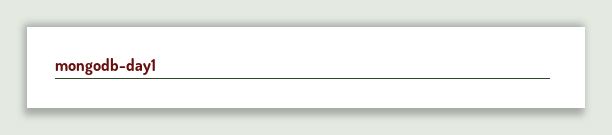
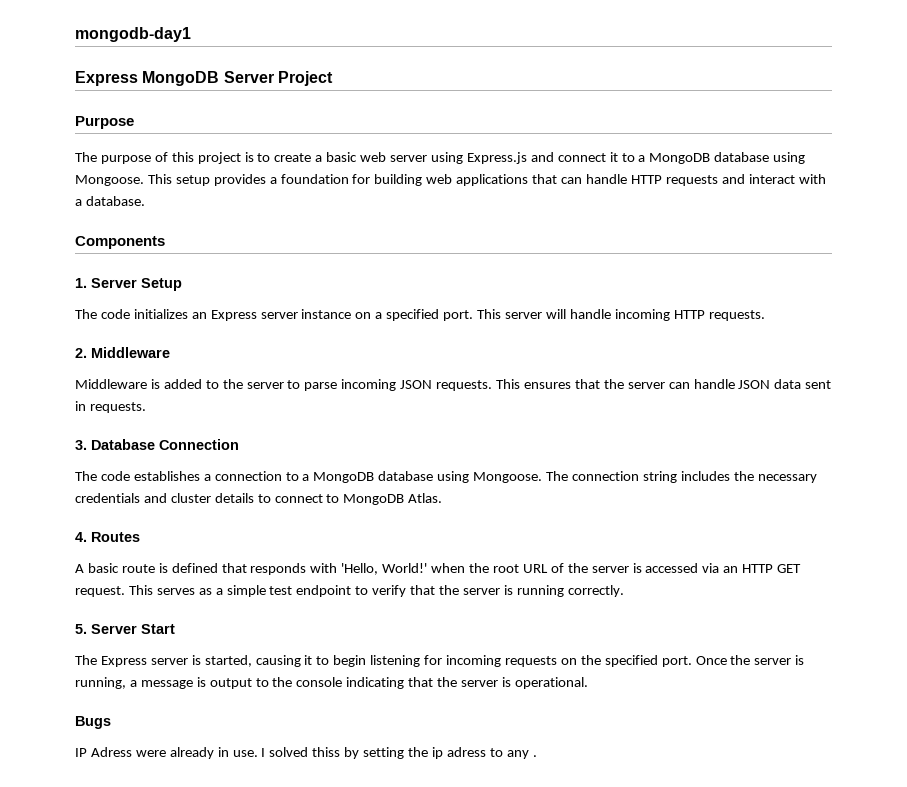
+ Express MongoDB Server Project
+ Purpose
+ The purpose of this project is to create a basic web server using Express.js and connect it to a MongoDB database using Mongoose. This setup provides a foundation for building web applications that can handle HTTP requests and interact with a database.
+ Components
+ 1. Server Setup
+ The code initializes an Express server instance on a specified port. This server will handle incoming HTTP requests.
+ 2. Middleware
+ Middleware is added to the server to parse incoming JSON requests. This ensures that the server can handle JSON data sent in requests.
+ 3. Database Connection
+ The code establishes a connection to a MongoDB database using Mongoose. The connection string includes the necessary credentials and cluster details to connect to MongoDB Atlas.
+ 4. Routes
+ A basic route is defined that responds with 'Hello, World!' when the root URL of the server is accessed via an HTTP GET request. This serves as a simple test endpoint to verify that the server is running correctly.
+ 5. Server Start
+ The Express server is started, causing it to begin listening for incoming requests on the specified port. Once the server is running, a message is output to the console indicating that the server is operational.
+ Bugs
+ IP Adress were already in use. I solved thiss by setting the ip adress to any .

